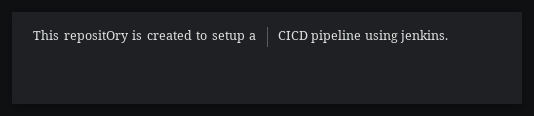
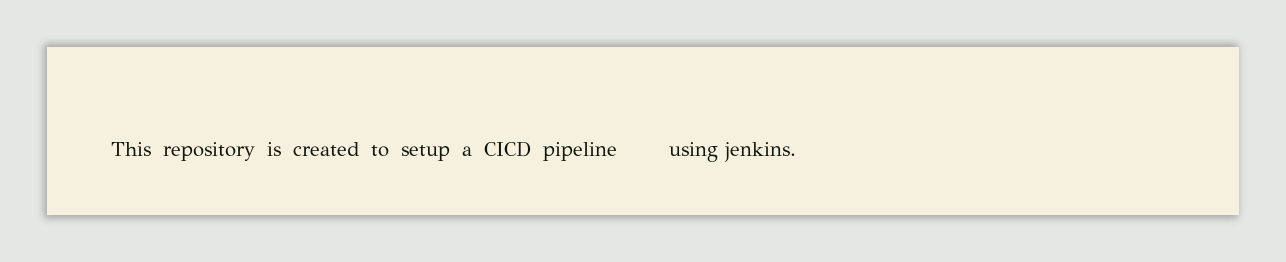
- This repositOry is created to setup a CICD pipeline using jenkins.
+ This repository is created to setup a CICD pipeline using jenkins.

